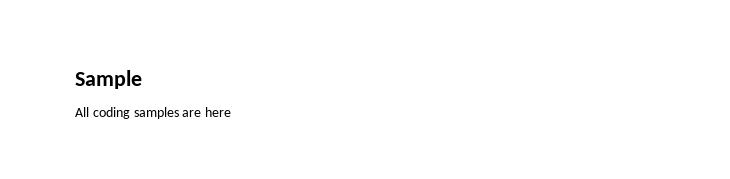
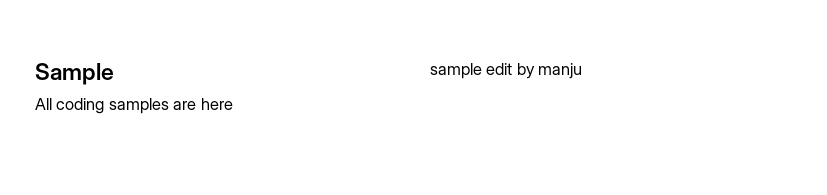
+ sample edit by manju

